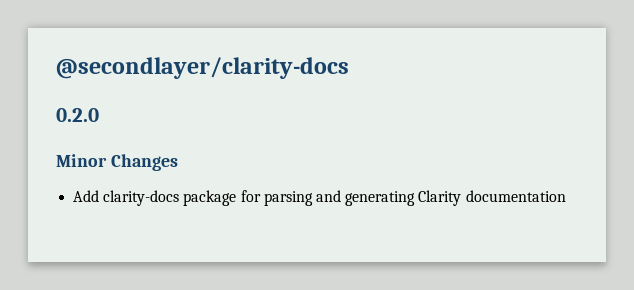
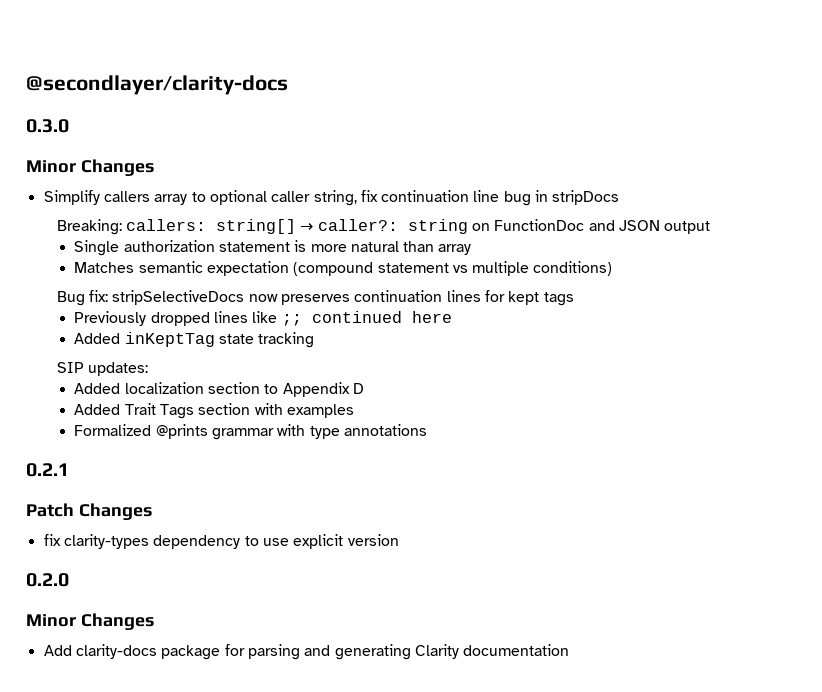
+ 0.3.0
+ Minor Changes
+ Simplify callers array to optional caller string, fix continuation line bug in stripDocs
+ Breaking: callers: string[] → caller?: string on FunctionDoc and JSON output
+ Single authorization statement is more natural than array
+ Matches semantic expectation (compound statement vs multiple conditions)
+ Bug fix: stripSelectiveDocs now preserves continuation lines for kept tags
+ Previously dropped lines like ;; continued here
+ Added inKeptTag state tracking
+ SIP updates:
+ Added localization section to Appendix D
+ Added Trait Tags section with examples
+ Formalized @prints grammar with type annotations
+ 0.2.1
+ Patch Changes
+ fix clarity-types dependency to use explicit version

